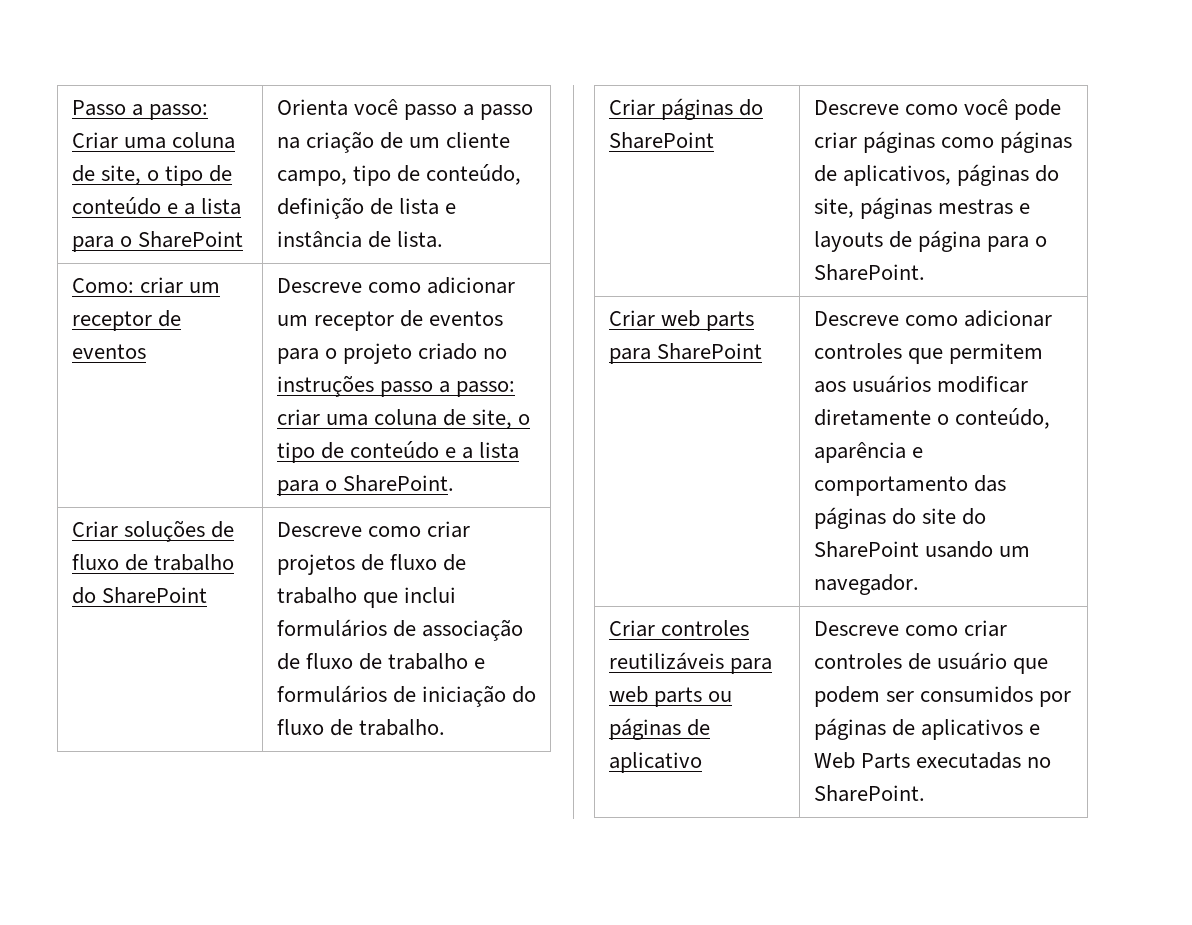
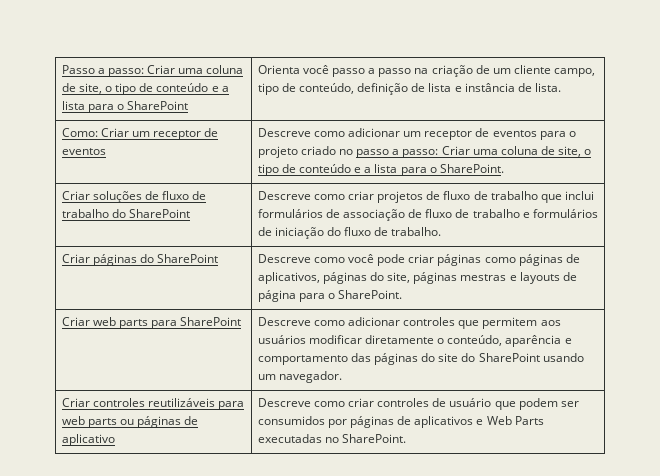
- Como: criar um receptor de eventos | Descreve como adicionar um receptor de eventos para o projeto criado no instruções passo a passo: criar uma coluna de site, o tipo de conteúdo e a lista para o SharePoint.
+ Como: Criar um receptor de eventos | Descreve como adicionar um receptor de eventos para o projeto criado no passo a passo: Criar uma coluna de site, o tipo de conteúdo e a lista para o SharePoint.

